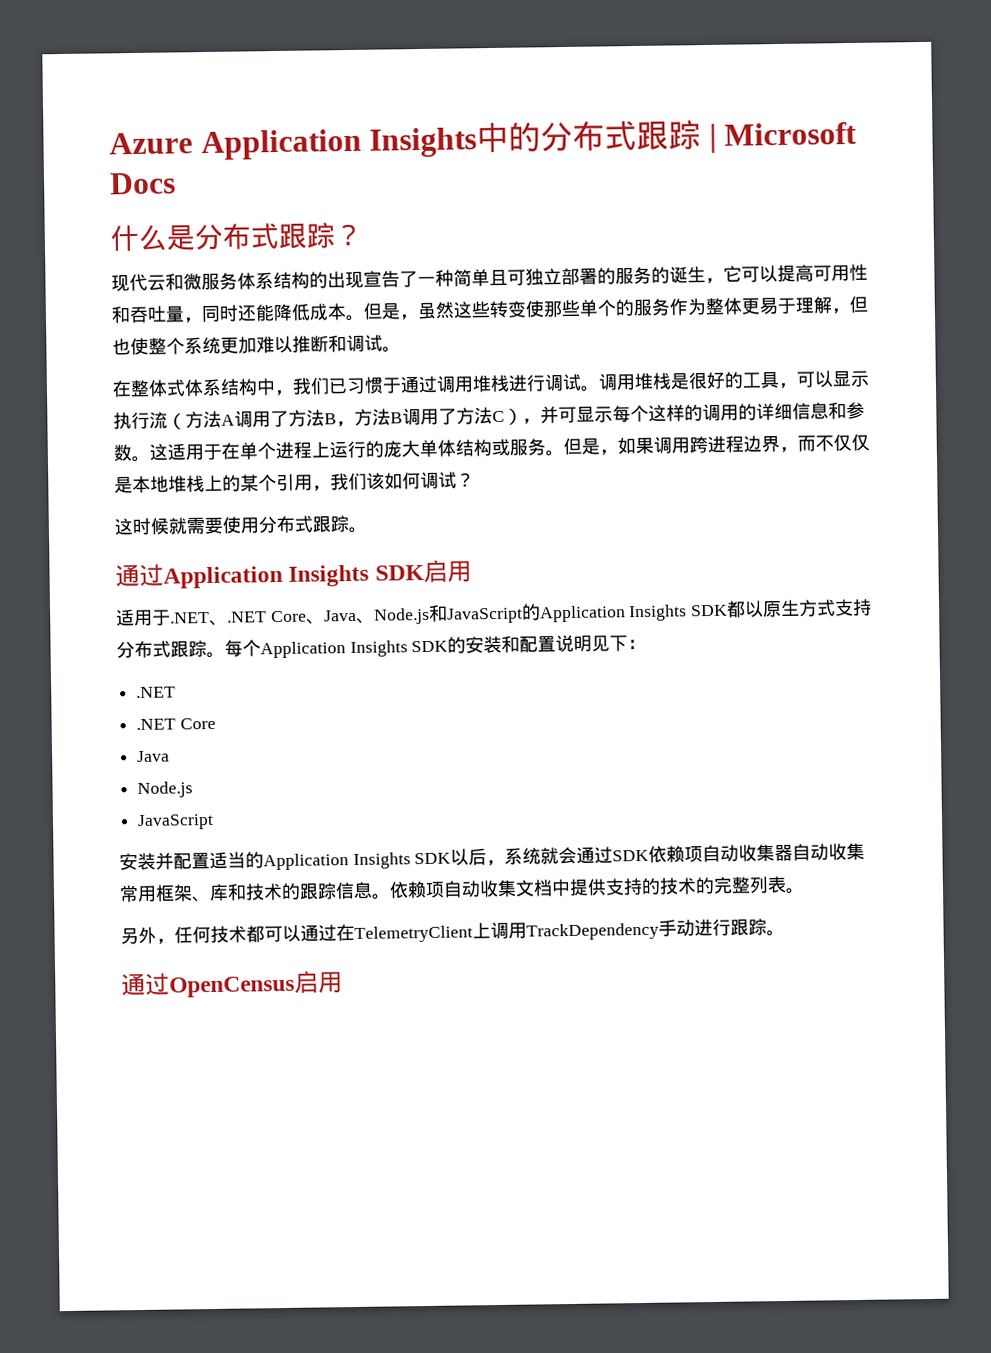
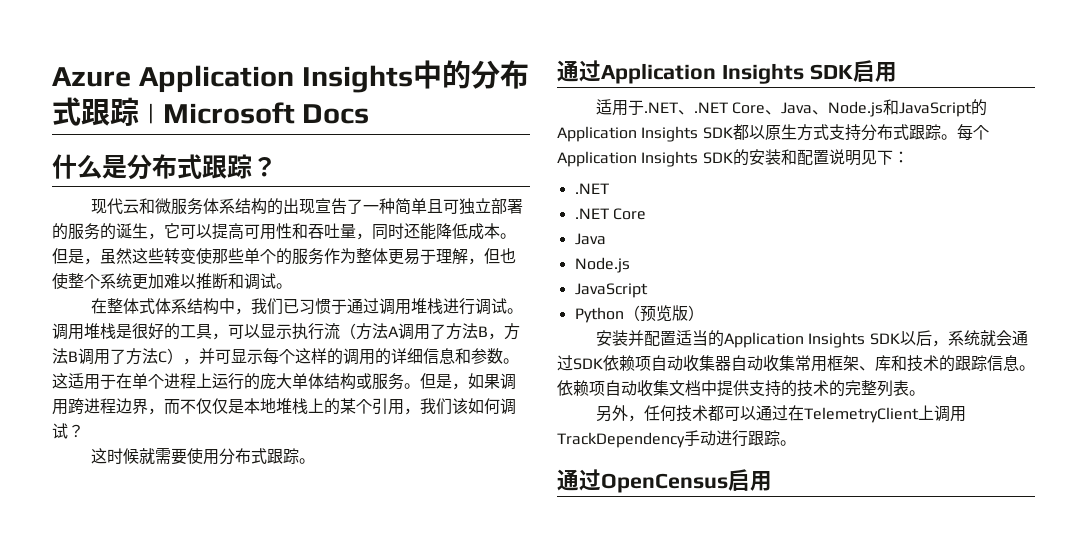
+ Python（预览版）

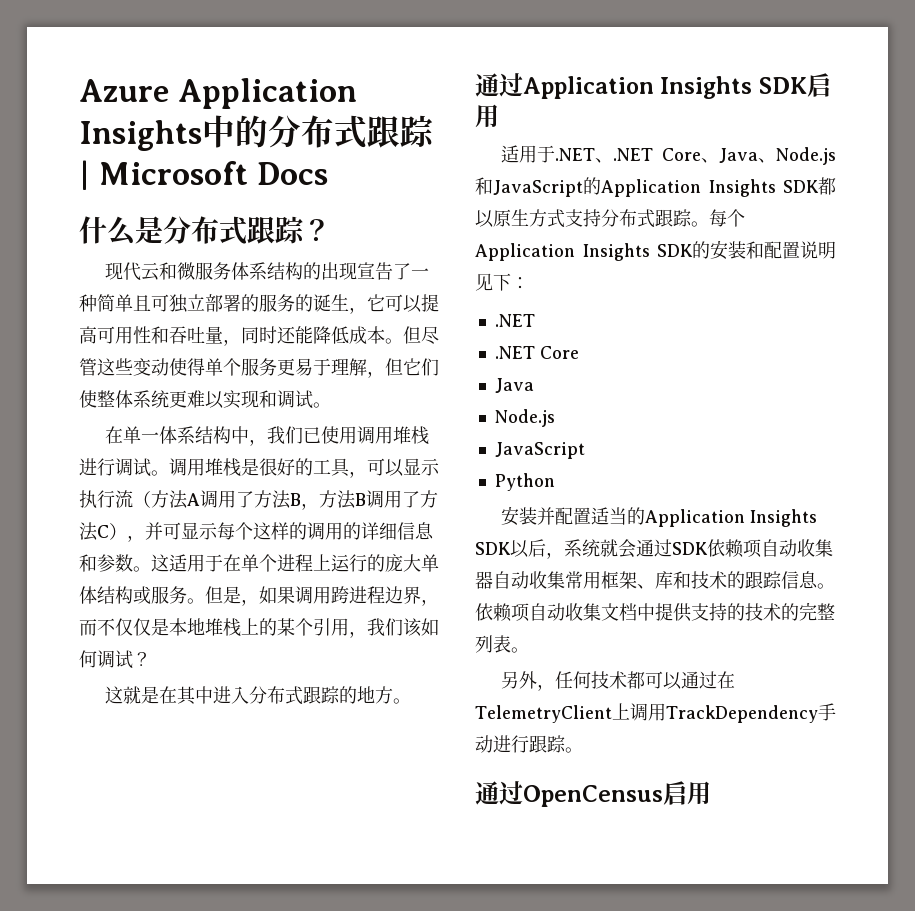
- 但是，虽然这些转变使那些单个的服务作为整体更易于理解，但也使整个系统更加难以推断和调试。
+ 但尽管这些变动使得单个服务更易于理解，但它们使整体系统更难以实现和调试。
- 在整体式体系结构中，我们已习惯于通过调用堆栈进行调试。
+ 在单一体系结构中，我们已使用调用堆栈进行调试。
- 这时候就需要使用分布式跟踪。
+ 这就是在其中进入分布式跟踪的地方。
- Python（预览版）
+ Python

